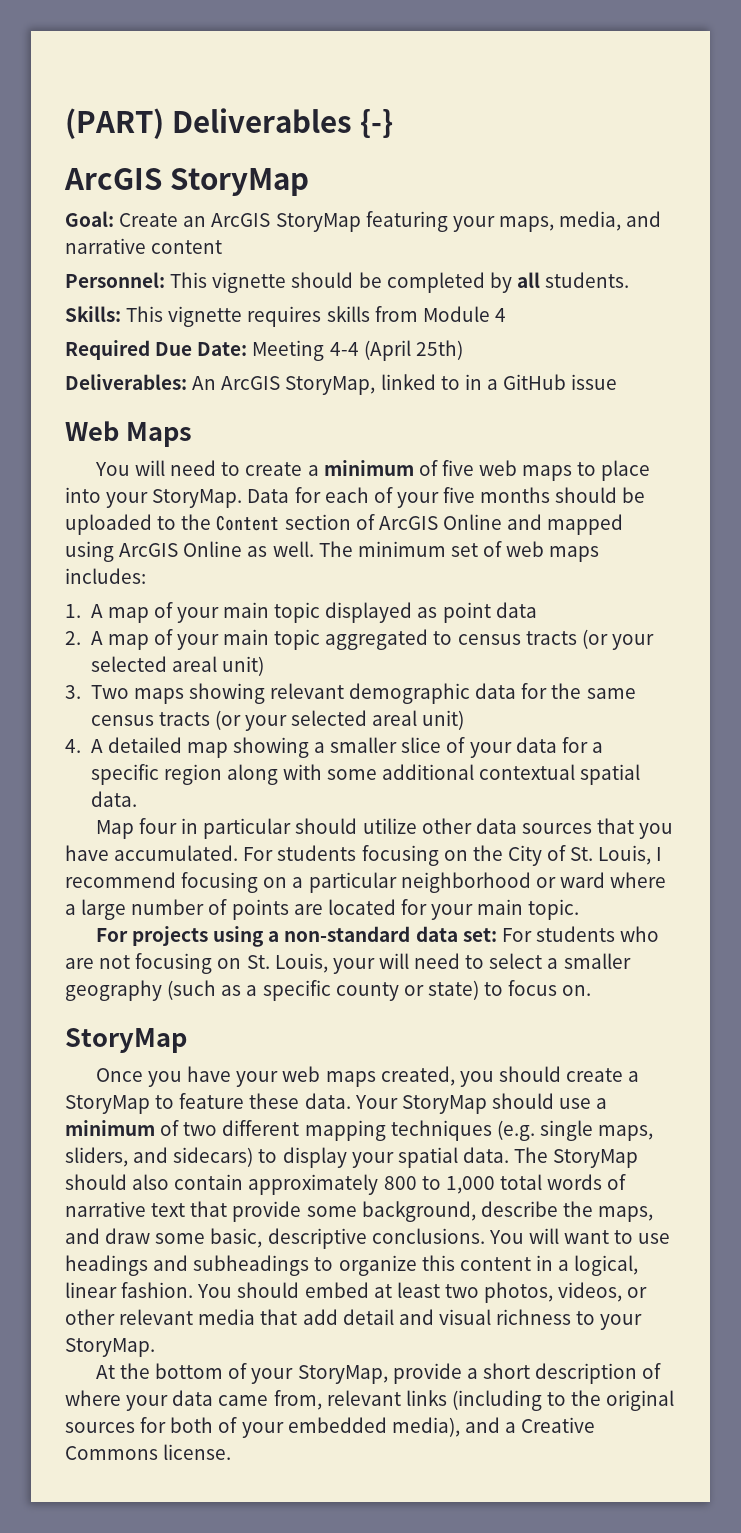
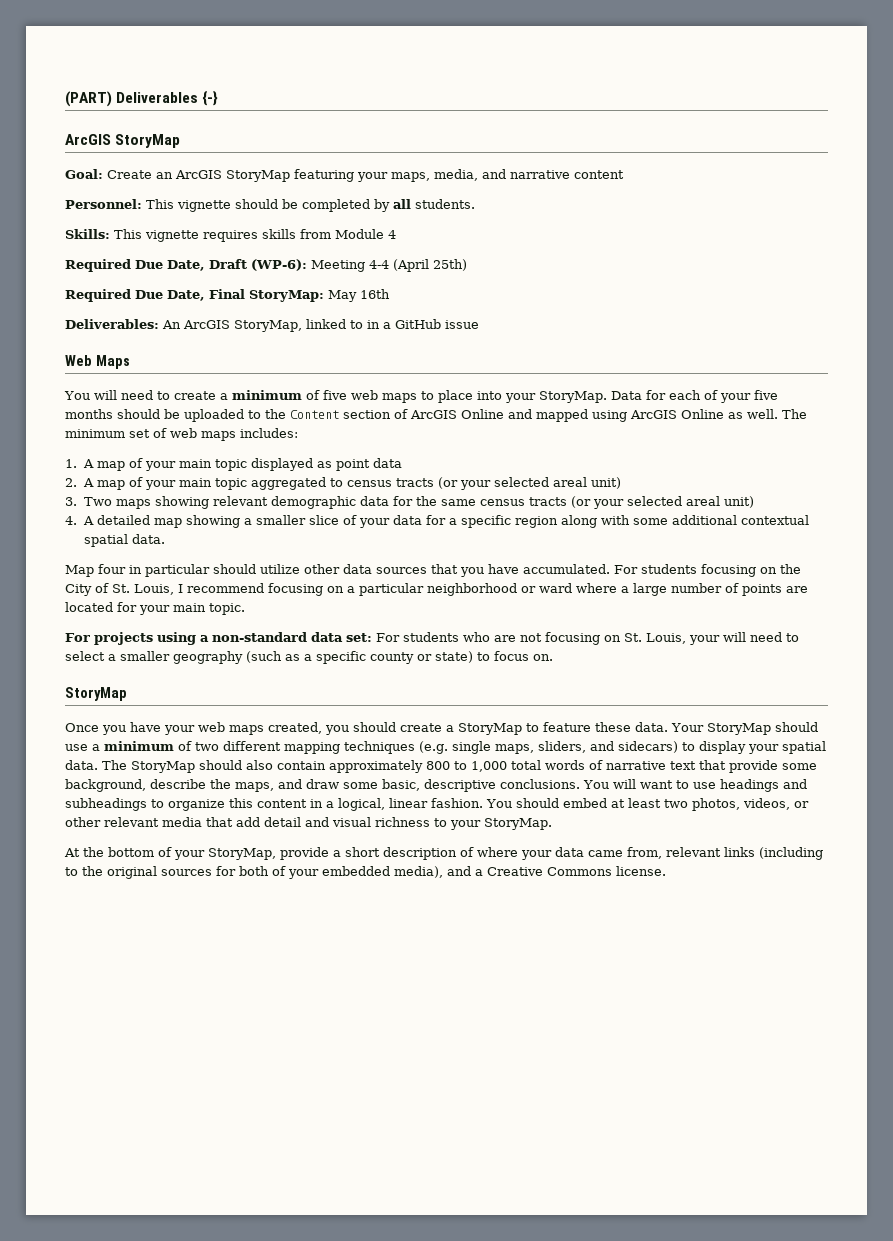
- Required Due Date: Meeting 4-4 (April 25th)
+ Required Due Date, Draft (WP-6): Meeting 4-4 (April 25th)
+ Required Due Date, Final StoryMap: May 16th

